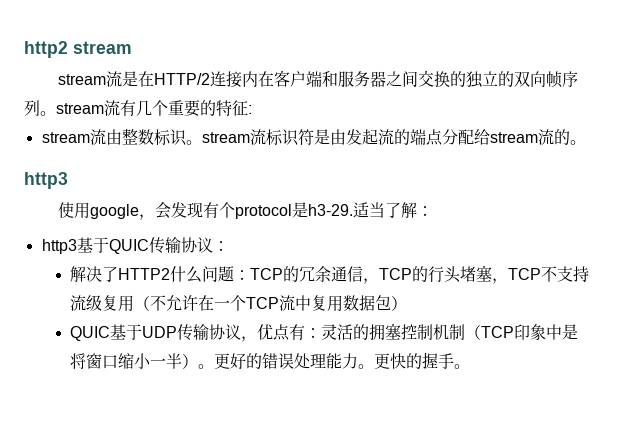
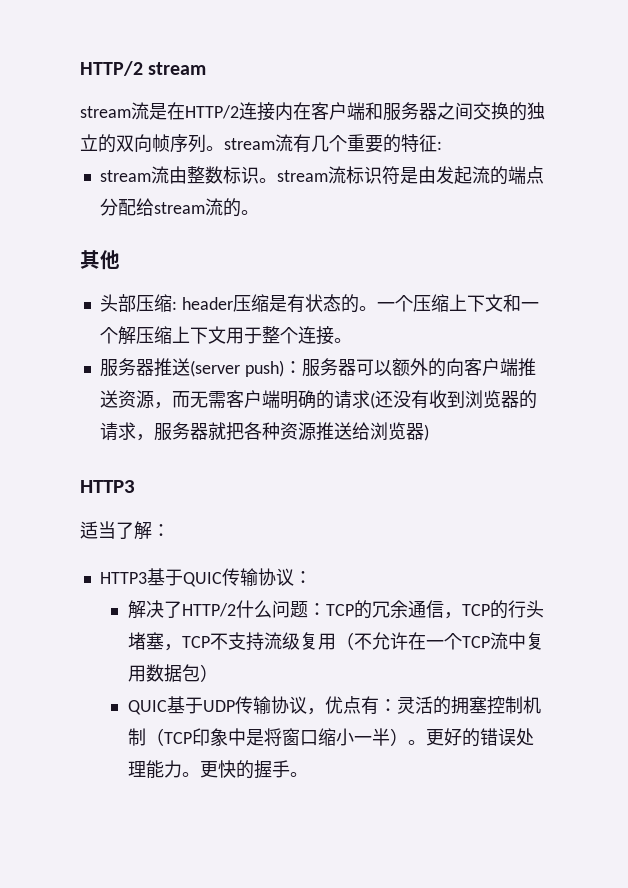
- http2 stream
+ HTTP/2 stream
  stream流由整数标识。stream流标识符是由发起流的端点分配给stream流的。
- http3
- 使用google，会发现有个protocol是h3-29.适当了解：
+ 其他
+ 头部压缩: header压缩是有状态的。一个压缩上下文和一个解压缩上下文用于整个连接。
+ 服务器推送(server push)：服务器可以额外的向客户端推送资源，而无需客户端明确的请求(还没有收到浏览器的请求，服务器就把各种资源推送给浏览器)
+ HTTP3
+ 适当了解：
- http3基于QUIC传输协议：
+ HTTP3基于QUIC传输协议：
- 解决了HTTP2什么问题：TCP的冗余通信，TCP的行头堵塞，TCP不支持流级复用（不允许在一个TCP流中复用数据包）
+ 解决了HTTP/2什么问题：TCP的冗余通信，TCP的行头堵塞，TCP不支持流级复用（不允许在一个TCP流中复用数据包）

